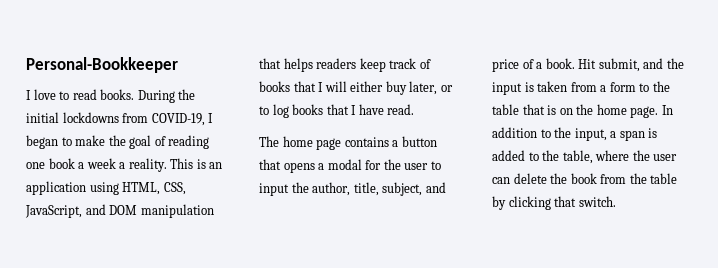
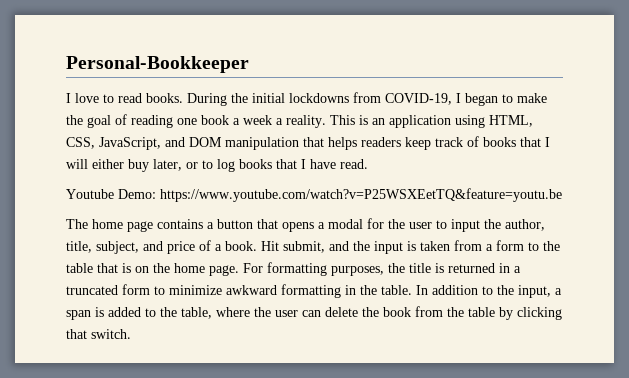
+ Youtube Demo: https://www.youtube.com/watch?v=P25WSXEetTQ&feature=youtu.be
+ For formatting purposes, the title is returned in a truncated form to minimize awkward formatting in the table.

